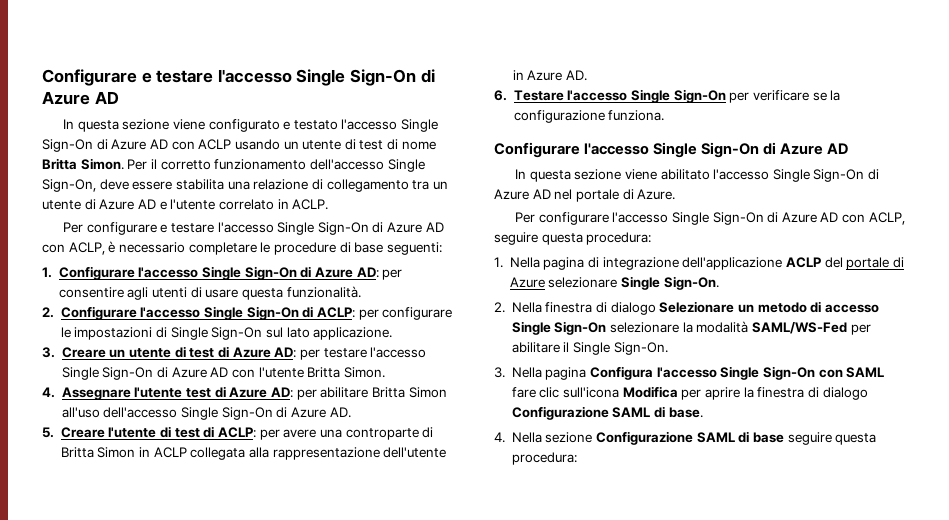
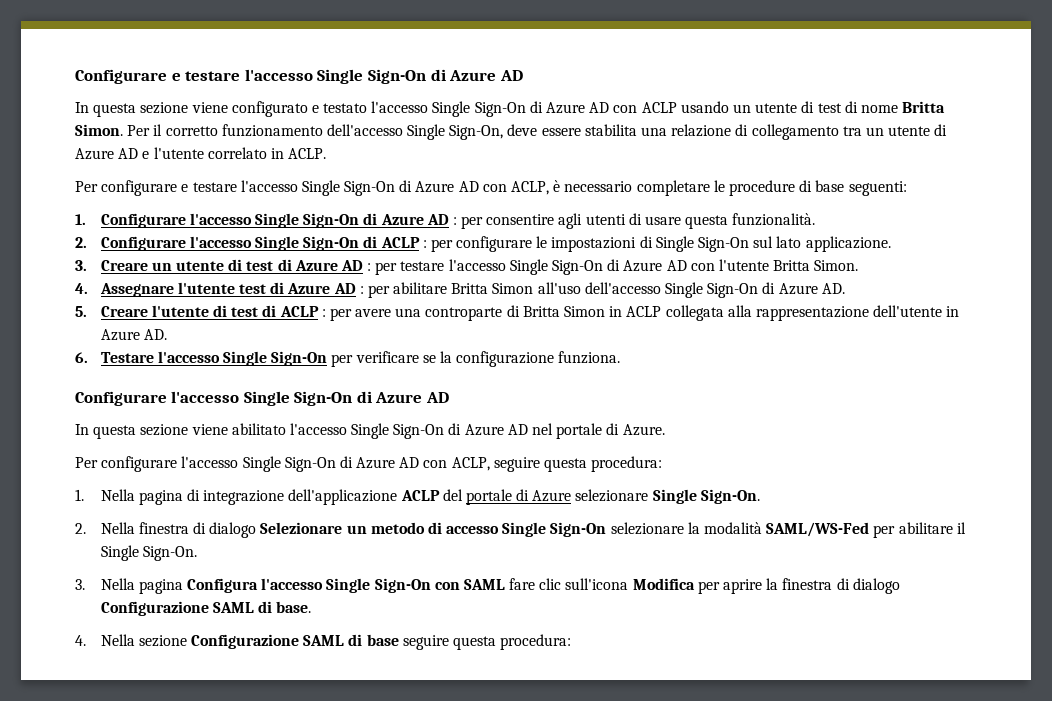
- 1. Configurare l'accesso Single Sign-On di Azure AD: per consentire agli utenti di usare questa funzionalità.
+ 1. Configurare l'accesso Single Sign-On di Azure AD : per consentire agli utenti di usare questa funzionalità.
- 2. Configurare l'accesso Single Sign-On di ACLP: per configurare le impostazioni di Single Sign-On sul lato applicazione.
+ 2. Configurare l'accesso Single Sign-On di ACLP : per configurare le impostazioni di Single Sign-On sul lato applicazione.
- 3. Creare un utente di test di Azure AD: per testare l'accesso Single Sign-On di Azure AD con l'utente Britta Simon.
+ 3. Creare un utente di test di Azure AD : per testare l'accesso Single Sign-On di Azure AD con l'utente Britta Simon.
- 4. Assegnare l'utente test di Azure AD: per abilitare Britta Simon all'uso dell'accesso Single Sign-On di Azure AD.
+ 4. Assegnare l'utente test di Azure AD : per abilitare Britta Simon all'uso dell'accesso Single Sign-On di Azure AD.
- 5. Creare l'utente di test di ACLP: per avere una controparte di Britta Simon in ACLP collegata alla rappresentazione dell'utente in Azure AD.
+ 5. Creare l'utente di test di ACLP : per avere una controparte di Britta Simon in ACLP collegata alla rappresentazione dell'utente in Azure AD.

